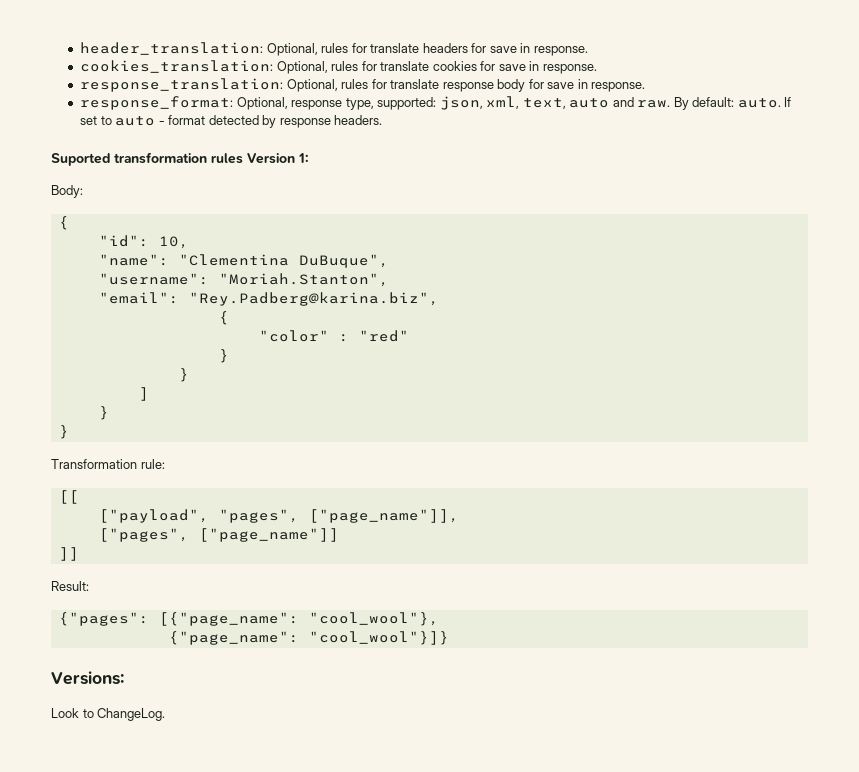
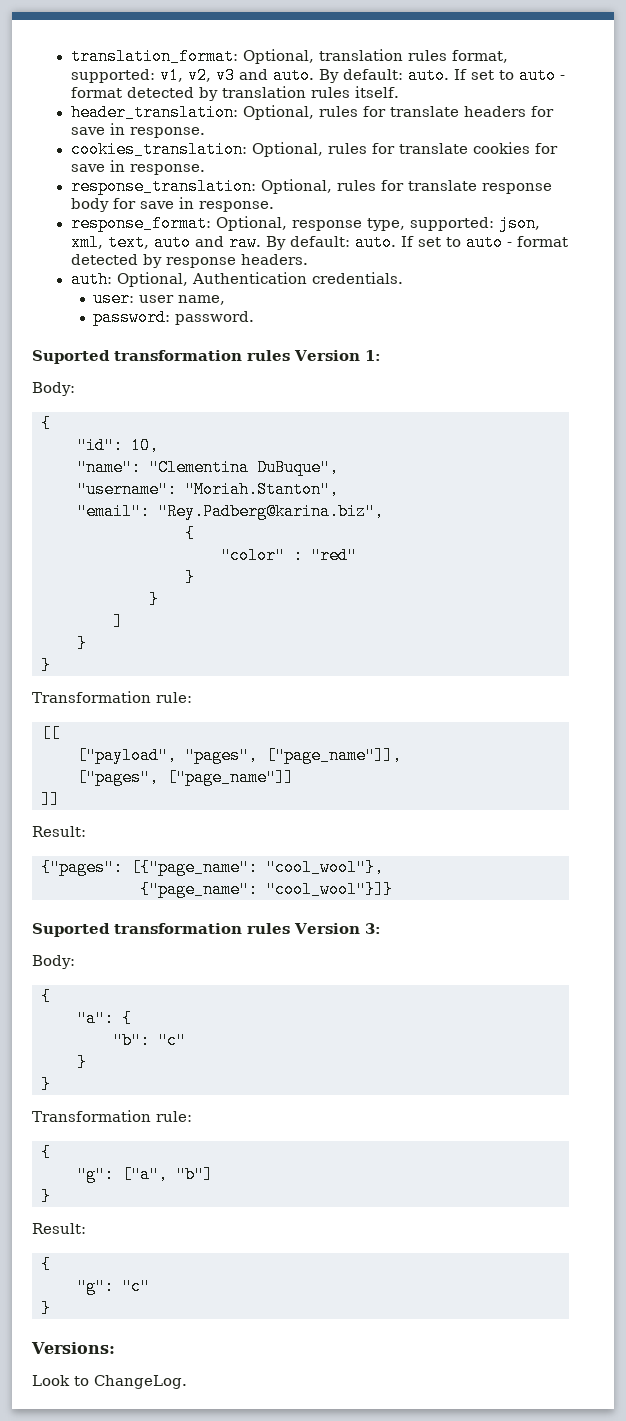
+ translation_format: Optional, translation rules format, supported: v1, v2, v3 and auto. By default: auto. If set to auto - format detected by translation rules itself.
+ auth: Optional, Authentication credentials.
+ user: user name,
+ password: password.
+ Suported transformation rules Version 3:
+ Body:
+ {
+ "a": {
+ "b": "c"
+ }
+ }
+ Transformation rule:
+ {
+ "g": ["a", "b"]
+ }
+ Result:
+ {
+ "g": "c"
+ }

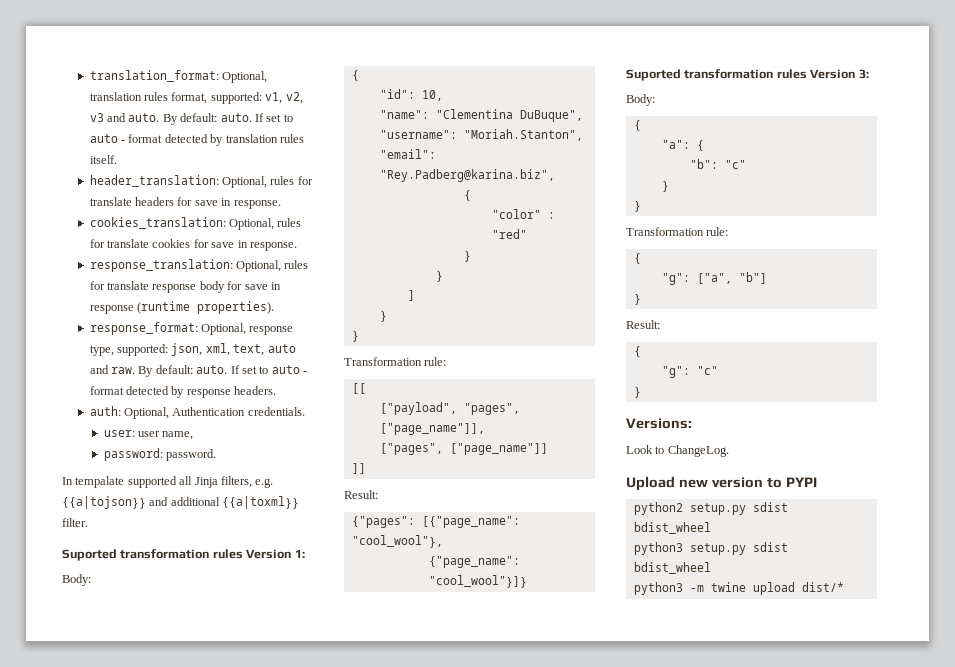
- response_translation: Optional, rules for translate response body for save in response.
+ response_translation: Optional, rules for translate response body for save in response (runtime properties).
+ In tempalate supported all Jinja filters, e.g. {{a|tojson}} and additional {{a|toxml}} filter.
+ Upload new version to PYPI
+ python2 setup.py sdist bdist_wheel
+ python3 setup.py sdist bdist_wheel
+ python3 -m twine upload dist/*

